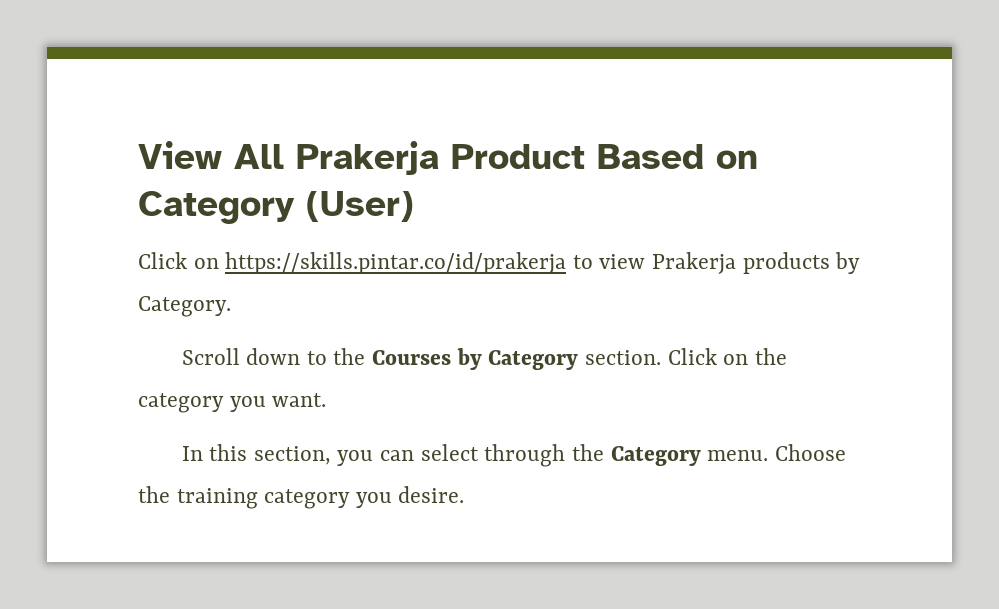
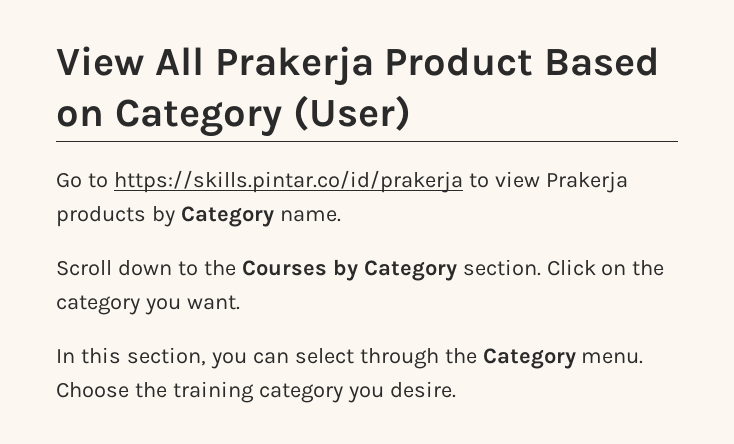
- Click on https://skills.pintar.co/id/prakerja to view Prakerja products by Category.
+ Go to https://skills.pintar.co/id/prakerja to view Prakerja products by Category name.

